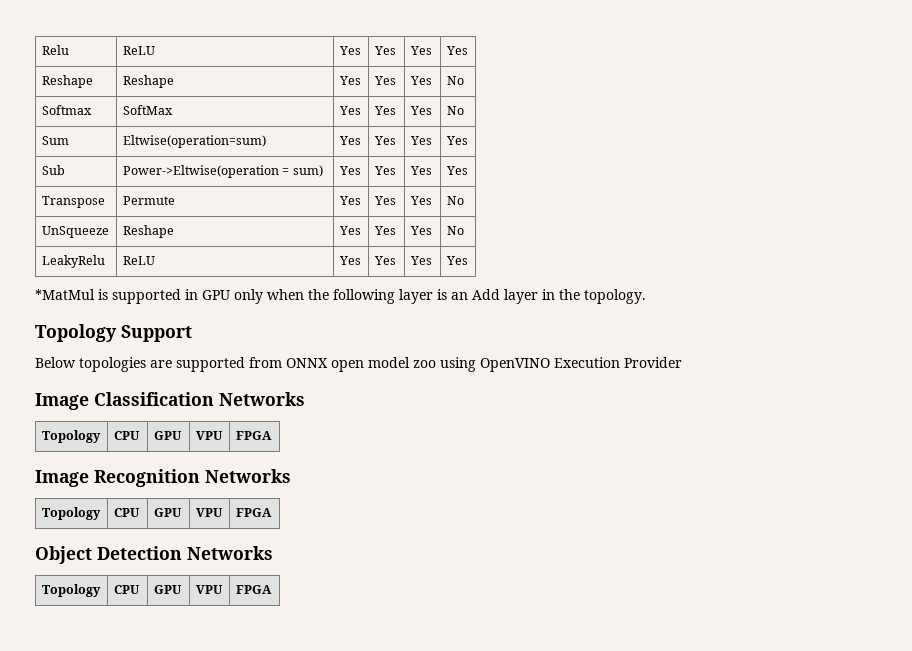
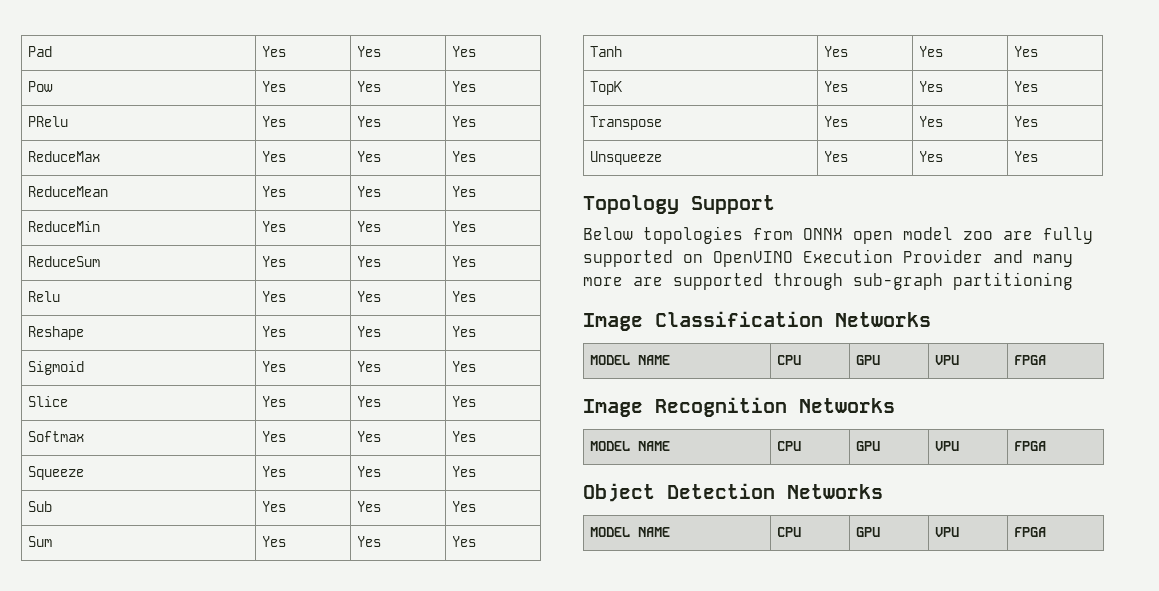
- Relu | ReLU | Yes | Yes | Yes | Yes
- Reshape | Reshape | Yes | Yes | Yes | No
- Softmax | SoftMax | Yes | Yes | Yes | No
- Sum | Eltwise(operation=sum) | Yes | Yes | Yes | Yes
+ Pad | Yes | Yes | Yes
+ Pow | Yes | Yes | Yes
+ PRelu | Yes | Yes | Yes
+ ReduceMax | Yes | Yes | Yes
+ ReduceMean | Yes | Yes | Yes
+ ReduceMin | Yes | Yes | Yes
+ ReduceSum | Yes | Yes | Yes
+ Relu | Yes | Yes | Yes
+ Reshape | Yes | Yes | Yes
+ Sigmoid | Yes | Yes | Yes
+ Slice | Yes | Yes | Yes
+ Softmax | Yes | Yes | Yes
+ Squeeze | Yes | Yes | Yes
- Sub | Power->Eltwise(operation = sum) | Yes | Yes | Yes | Yes
+ Sub | Yes | Yes | Yes
+ Sum | Yes | Yes | Yes
+ Tanh | Yes | Yes | Yes
+ TopK | Yes | Yes | Yes
- Transpose | Permute | Yes | Yes | Yes | No
- UnSqueeze | Reshape | Yes | Yes | Yes | No
- LeakyRelu | ReLU | Yes | Yes | Yes | Yes
- *MatMul is supported in GPU only when the following layer is an Add layer in the topology.
+ Transpose | Yes | Yes | Yes
+ Unsqueeze | Yes | Yes | Yes
- Below topologies are supported from ONNX open model zoo using OpenVINO Execution Provider
+ Below topologies from ONNX open model zoo are fully supported on OpenVINO Execution Provider and many more are supported through sub-graph partitioning
  Image Classification Networks
- Topology | CPU | GPU | VPU | FPGA
+ MODEL NAME | CPU | GPU | VPU | FPGA
  Image Recognition Networks
- Topology | CPU | GPU | VPU | FPGA
+ MODEL NAME | CPU | GPU | VPU | FPGA
  Object Detection Networks
- Topology | CPU | GPU | VPU | FPGA
+ MODEL NAME | CPU | GPU | VPU | FPGA

